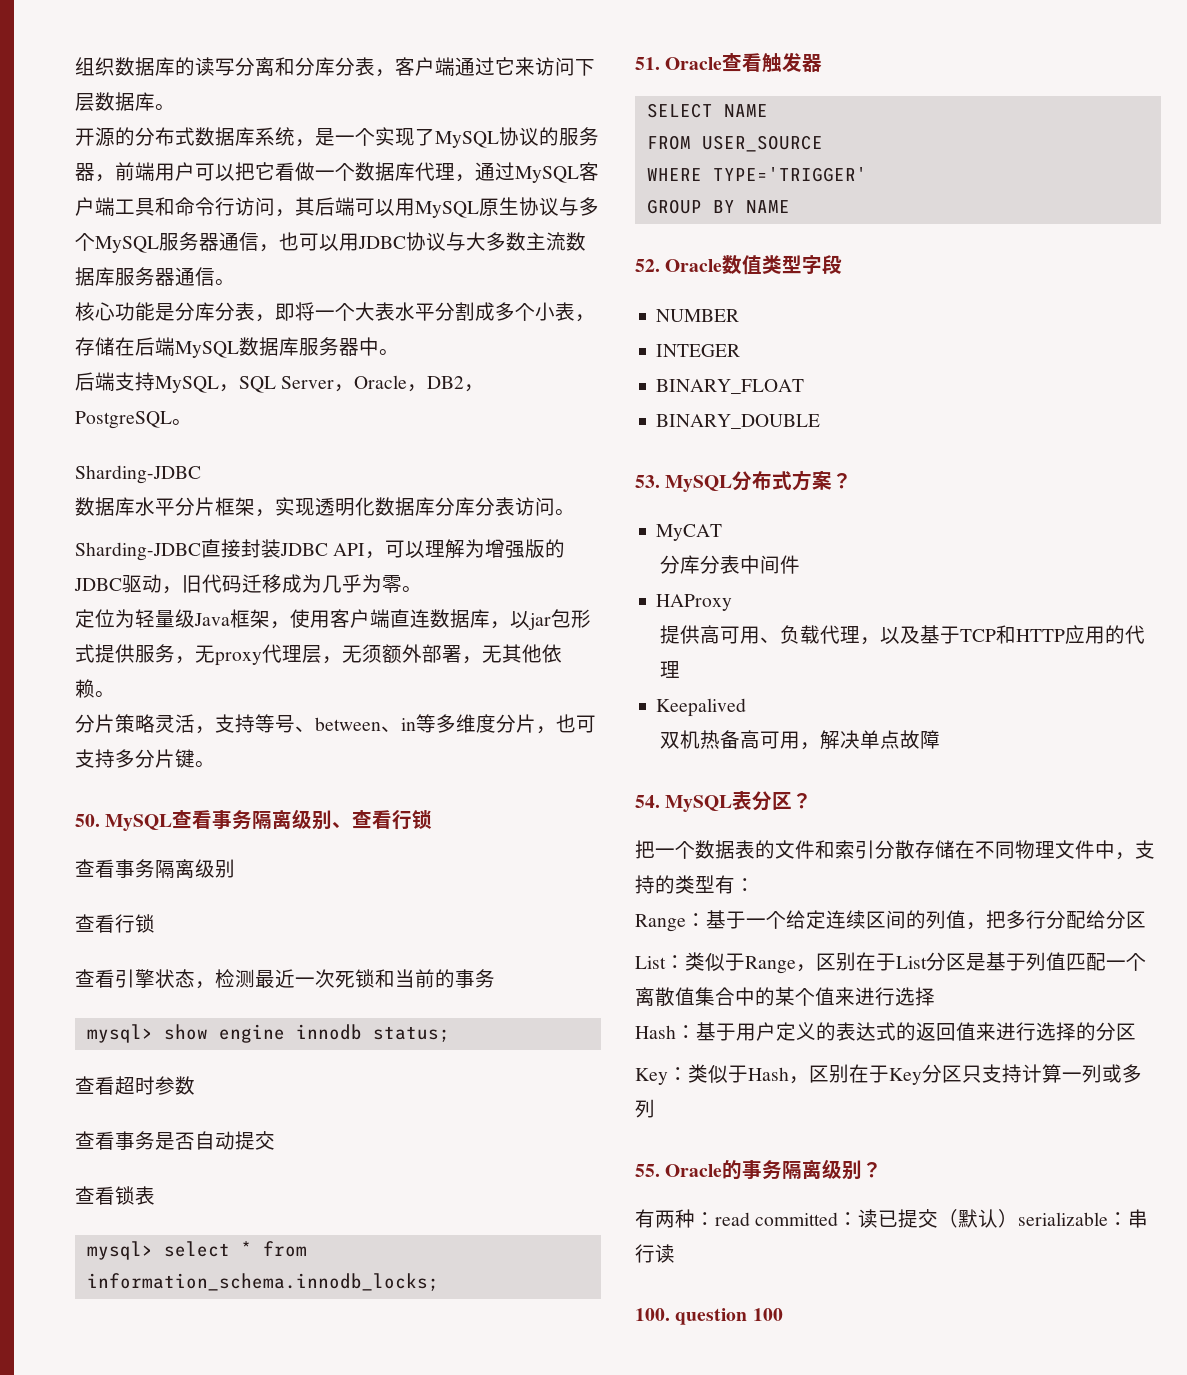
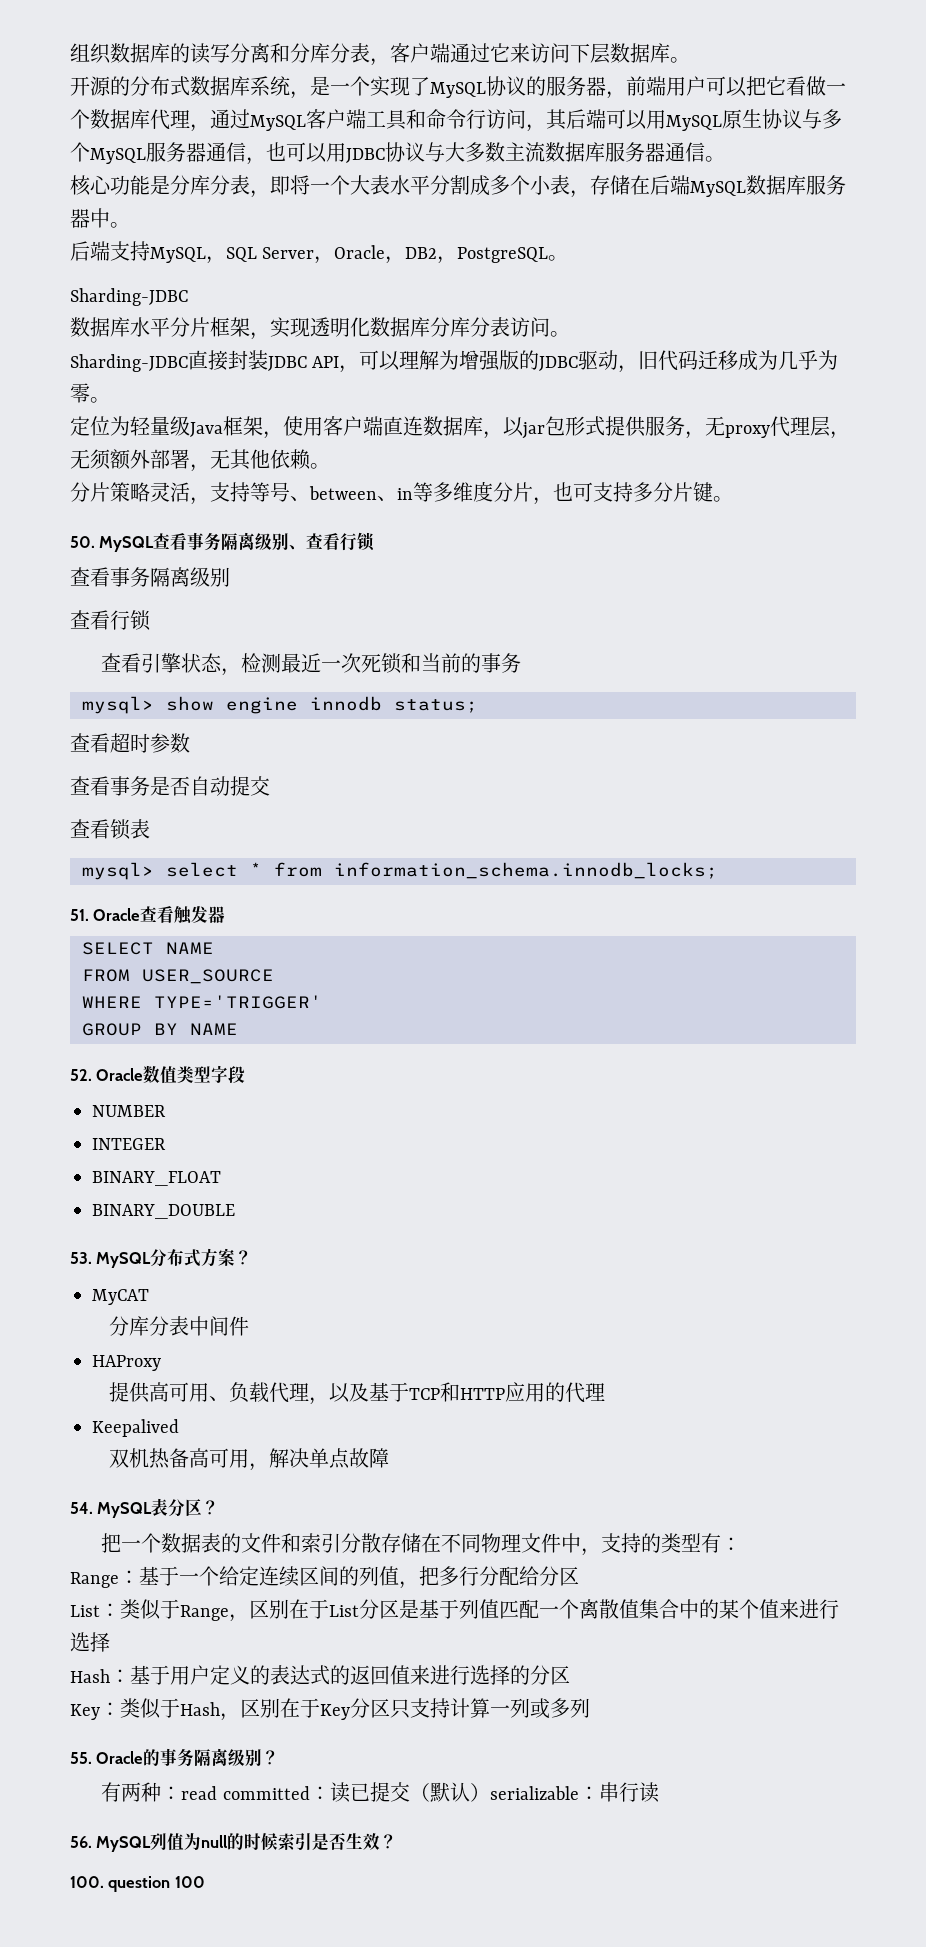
+ 56. MySQL列值为null的时候索引是否生效？

